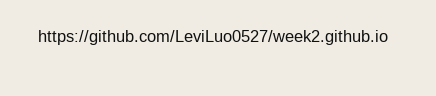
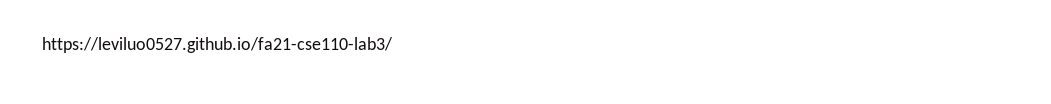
- https://github.com/LeviLuo0527/week2.github.io
+ https://leviluo0527.github.io/fa21-cse110-lab3/

